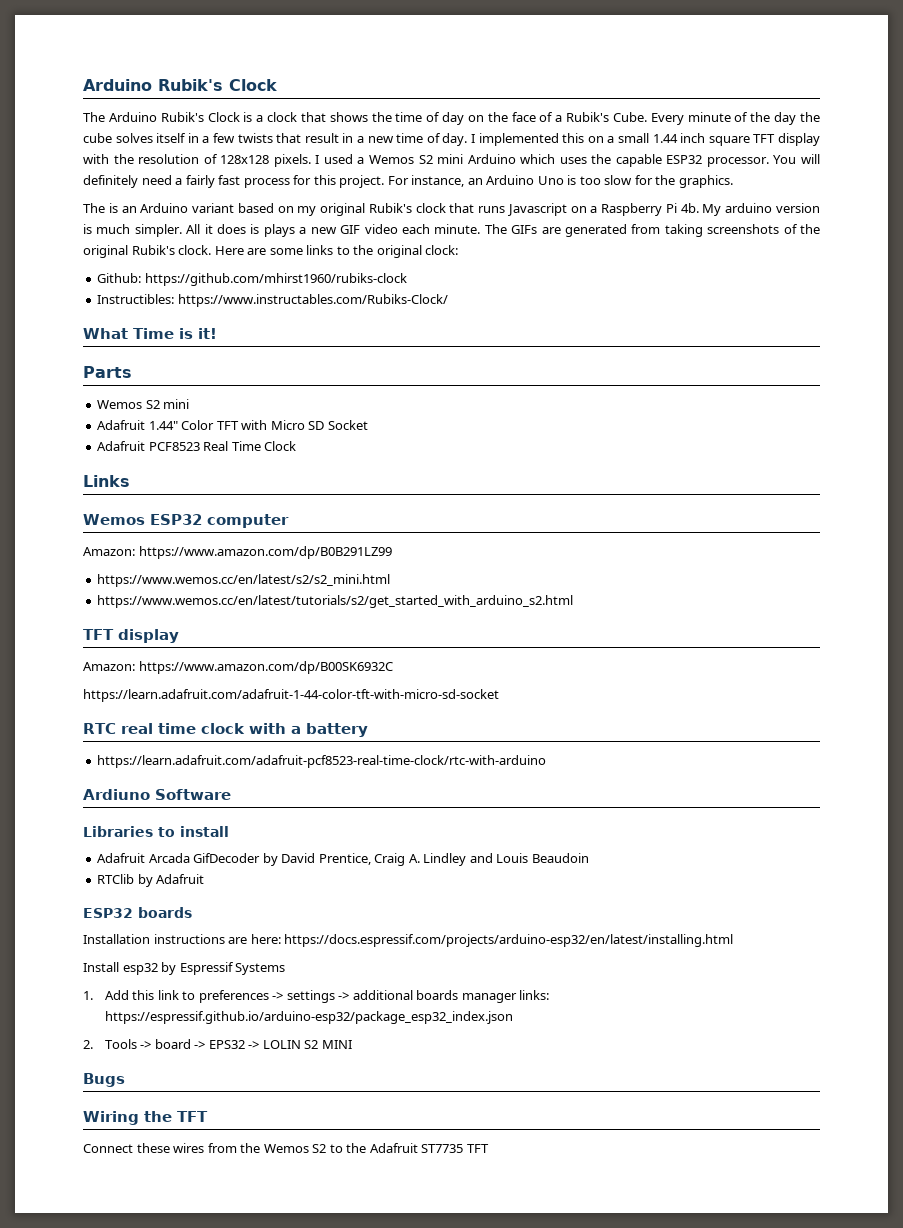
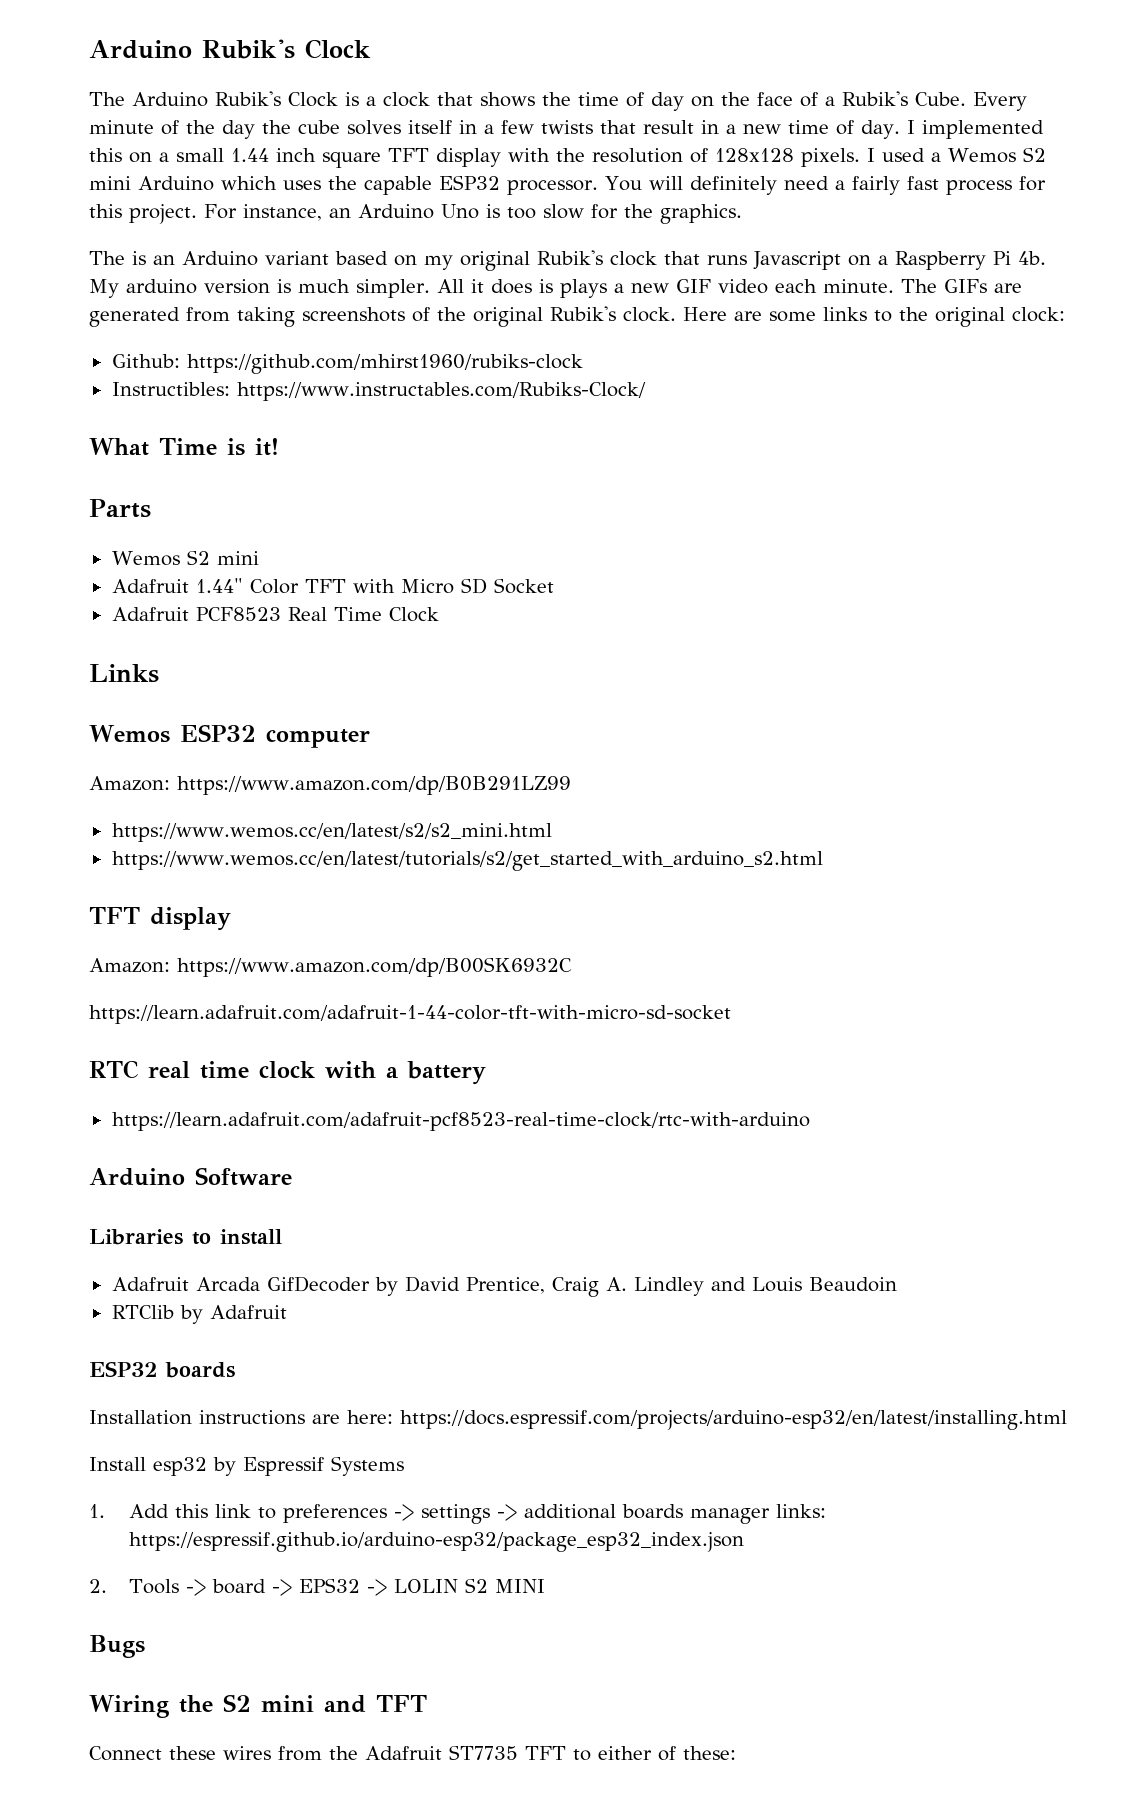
- Ardiuno Software
+ Arduino Software
- Wiring the TFT
+ Wiring the S2 mini and TFT
- Connect these wires from the Wemos S2 to the Adafruit ST7735 TFT
+ Connect these wires from the Adafruit ST7735 TFT to either of these:

